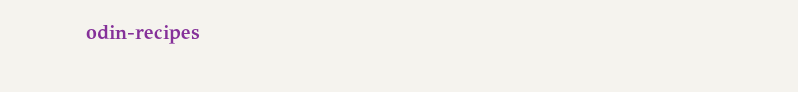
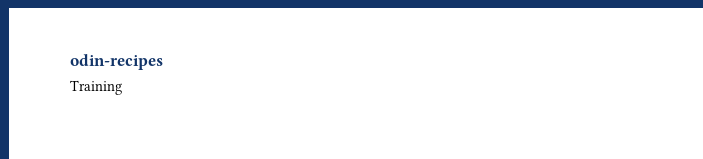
+ Training

